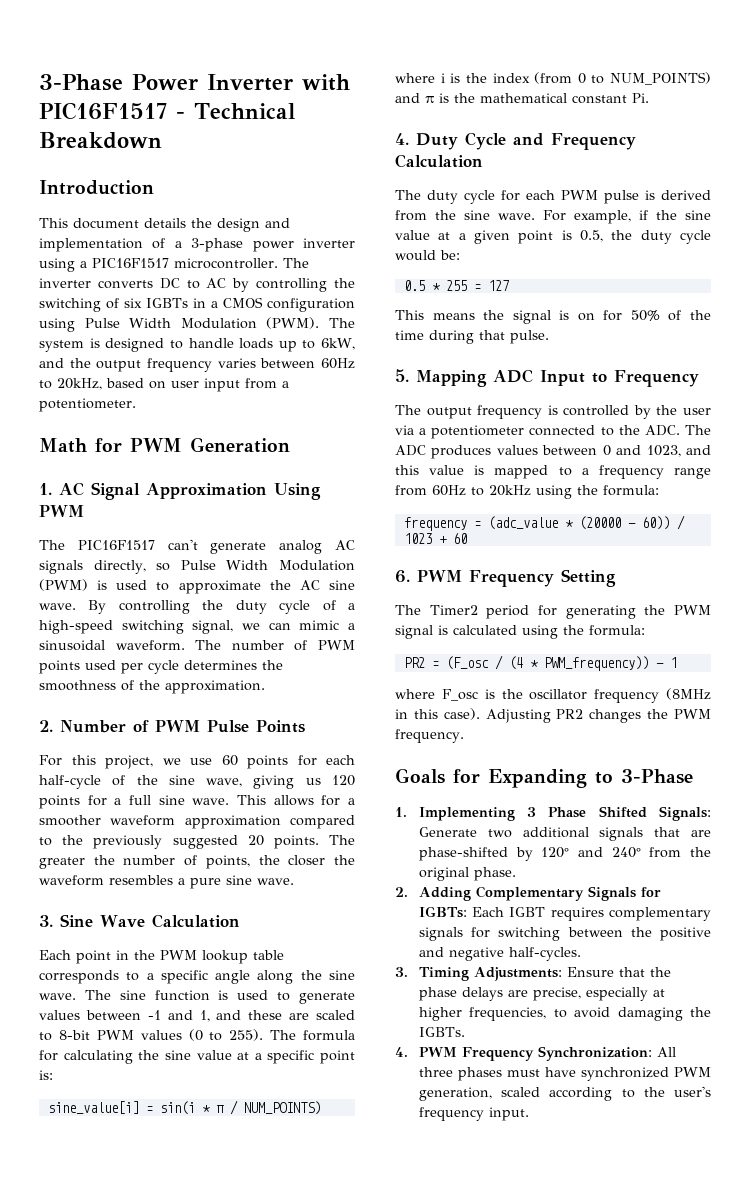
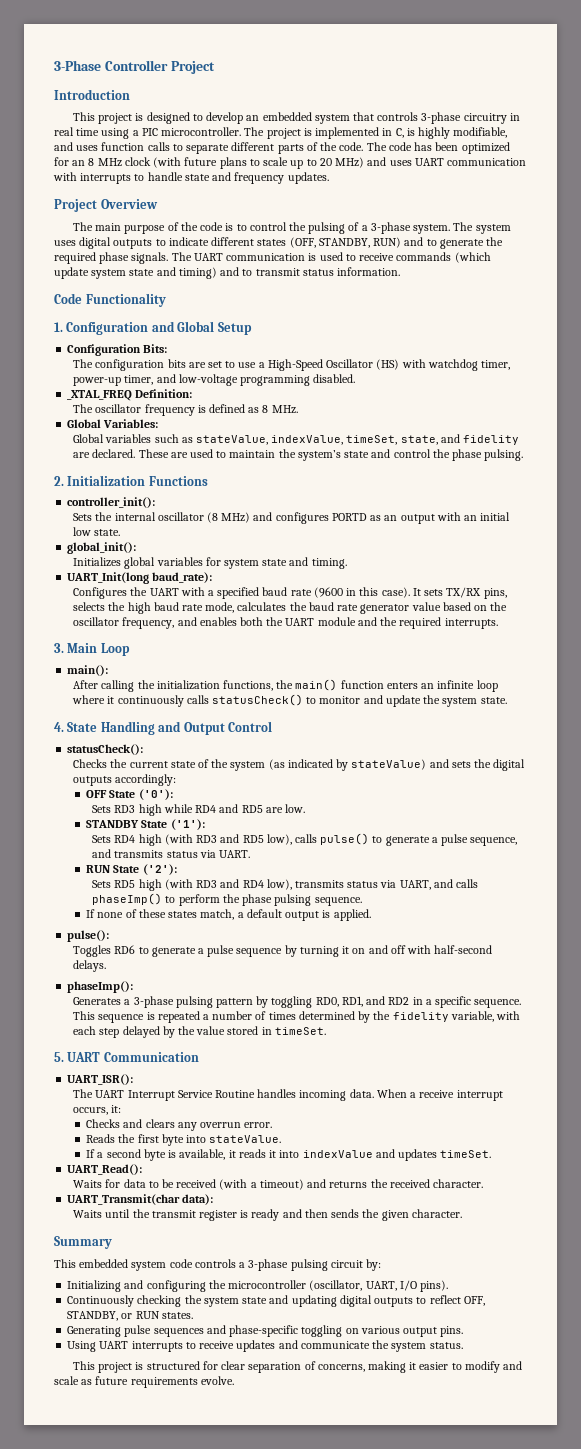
- 3-Phase Power Inverter with PIC16F1517 - Technical Breakdown
+ 3-Phase Controller Project
  Introduction
- This document details the design and implementation of a 3-phase power inverter using a PIC16F1517 microcontroller. The inverter converts DC to AC by controlling the switching of six IGBTs in a CMOS configuration using Pulse Width Modulation (PWM). The system is designed to handle loads up to 6kW, and the output frequency varies between 60Hz to 20kHz, based on user input from a potentiometer.
- Math for PWM Generation
- 1. AC Signal Approximation Using PWM
- The PIC16F1517 can't generate analog AC signals directly, so Pulse Width Modulation (PWM) is used to approximate the AC sine wave. By controlling the duty cycle of a high-speed switching signal, we can mimic a sinusoidal waveform. The number of PWM points used per cycle determines the smoothness of the approximation.
- 2. Number of PWM Pulse Points
- For this project, we use 60 points for each half-cycle of the sine wave, giving us 120 points for a full sine wave. This allows for a smoother waveform approximation compared to the previously suggested 20 points. The greater the number of points, the closer the waveform resembles a pure sine wave.
- 3. Sine Wave Calculation
- Each point in the PWM lookup table corresponds to a specific angle along the sine wave. The sine function is used to generate values between -1 and 1, and these are scaled to 8-bit PWM values (0 to 255). The formula for calculating the sine value at a specific point is:
- sine_value[i] = sin(i * π / NUM_POINTS)
- where i is the index (from 0 to NUM_POINTS) and π is the mathematical constant Pi.
- 4. Duty Cycle and Frequency Calculation
- The duty cycle for each PWM pulse is derived from the sine wave. For example, if the sine value at a given point is 0.5, the duty cycle would be:
- 0.5 * 255 = 127
- This means the signal is on for 50% of the time during that pulse.
- 5. Mapping ADC Input to Frequency
- The output frequency is controlled by the user via a potentiometer connected to the ADC. The ADC produces values between 0 and 1023, and this value is mapped to a frequency range from 60Hz to 20kHz using the formula:
- frequency = (adc_value * (20000 - 60)) / 1023 + 60
- 6. PWM Frequency Setting
- The Timer2 period for generating the PWM signal is calculated using the formula:
- PR2 = (F_osc / (4 * PWM_frequency)) - 1
- where F_osc is the oscillator frequency (8MHz in this case). Adjusting PR2 changes the PWM frequency.
- Goals for Expanding to 3-Phase
- 1. Implementing 3 Phase Shifted Signals: Generate two additional signals that are phase-shifted by 120° and 240° from the original phase.
- 2. Adding Complementary Signals for IGBTs: Each IGBT requires complementary signals for switching between the positive and negative half-cycles.
- 3. Timing Adjustments: Ensure that the phase delays are precise, especially at higher frequencies, to avoid damaging the IGBTs.
- 4. PWM Frequency Synchronization: All three phases must have synchronized PWM generation, scaled according to the user's frequency input.
+ This project is designed to develop an embedded system that controls 3-phase circuitry in real time using a PIC microcontroller. The project is implemented in C, is highly modifiable, and uses function calls to separate different parts of the code. The code has been optimized for an 8 MHz clock (with future plans to scale up to 20 MHz) and uses UART communication with interrupts to handle state and frequency updates.
+ Project Overview
+ The main purpose of the code is to control the pulsing of a 3-phase system. The system uses digital outputs to indicate different states (OFF, STANDBY, RUN) and to generate the required phase signals. The UART communication is used to receive commands (which update system state and timing) and to transmit status information.
+ Code Functionality
+ 1. Configuration and Global Setup
+ Configuration Bits:
+ The configuration bits are set to use a High-Speed Oscillator (HS) with watchdog timer, power-up timer, and low-voltage programming disabled.
+ _XTAL_FREQ Definition:
+ The oscillator frequency is defined as 8 MHz.
+ Global Variables:
+ Global variables such as stateValue, indexValue, timeSet, state, and fidelity are declared. These are used to maintain the system’s state and control the phase pulsing.
+ 2. Initialization Functions
+ controller_init():
+ Sets the internal oscillator (8 MHz) and configures PORTD as an output with an initial low state.
+ global_init():
+ Initializes global variables for system state and timing.
+ UART_Init(long baud_rate):
+ Configures the UART with a specified baud rate (9600 in this case). It sets TX/RX pins, selects the high baud rate mode, calculates the baud rate generator value based on the oscillator frequency, and enables both the UART module and the required interrupts.
+ 3. Main Loop
+ main():
+ After calling the initialization functions, the main() function enters an infinite loop where it continuously calls statusCheck() to monitor and update the system state.
+ 4. State Handling and Output Control
+ statusCheck():
+ Checks the current state of the system (as indicated by stateValue) and sets the digital outputs accordingly:
+ OFF State ('0'):
+ Sets RD3 high while RD4 and RD5 are low.
+ STANDBY State ('1'):
+ Sets RD4 high (with RD3 and RD5 low), calls pulse() to generate a pulse sequence, and transmits status via UART.
+ RUN State ('2'):
+ Sets RD5 high (with RD3 and RD4 low), transmits status via UART, and calls phaseImp() to perform the phase pulsing sequence.
+ If none of these states match, a default output is applied.
+ pulse():
+ Toggles RD6 to generate a pulse sequence by turning it on and off with half-second delays.
+ phaseImp():
+ Generates a 3-phase pulsing pattern by toggling RD0, RD1, and RD2 in a specific sequence. This sequence is repeated a number of times determined by the fidelity variable, with each step delayed by the value stored in timeSet.
+ 5. UART Communication
+ UART_ISR():
+ The UART Interrupt Service Routine handles incoming data. When a receive interrupt occurs, it:
+ Checks and clears any overrun error.
+ Reads the first byte into stateValue.
+ If a second byte is available, it reads it into indexValue and updates timeSet.
+ UART_Read():
+ Waits for data to be received (with a timeout) and returns the received character.
+ UART_Transmit(char data):
+ Waits until the transmit register is ready and then sends the given character.
+ Summary
+ This embedded system code controls a 3-phase pulsing circuit by:
+ Initializing and configuring the microcontroller (oscillator, UART, I/O pins).
+ Continuously checking the system state and updating digital outputs to reflect OFF, STANDBY, or RUN states.
+ Generating pulse sequences and phase-specific toggling on various output pins.
+ Using UART interrupts to receive updates and communicate the system status.
+ This project is structured for clear separation of concerns, making it easier to modify and scale as future requirements evolve.

